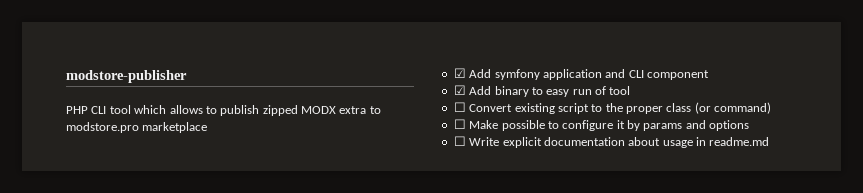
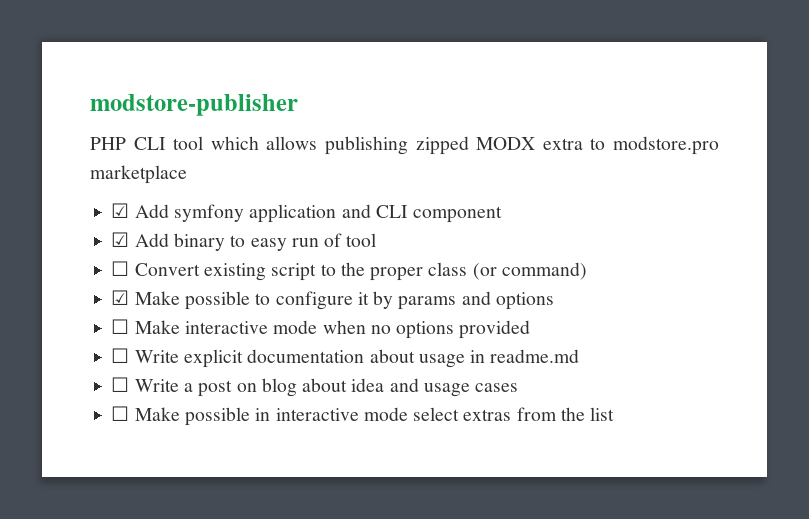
- PHP CLI tool which allows to publish zipped MODX extra to modstore.pro marketplace
+ PHP CLI tool which allows publishing zipped MODX extra to modstore.pro marketplace
- ☐ Make possible to configure it by params and options
+ ☑ Make possible to configure it by params and options
+ ☐ Make interactive mode when no options provided
+ ☐ Write a post on blog about idea and usage cases
+ ☐ Make possible in interactive mode select extras from the list

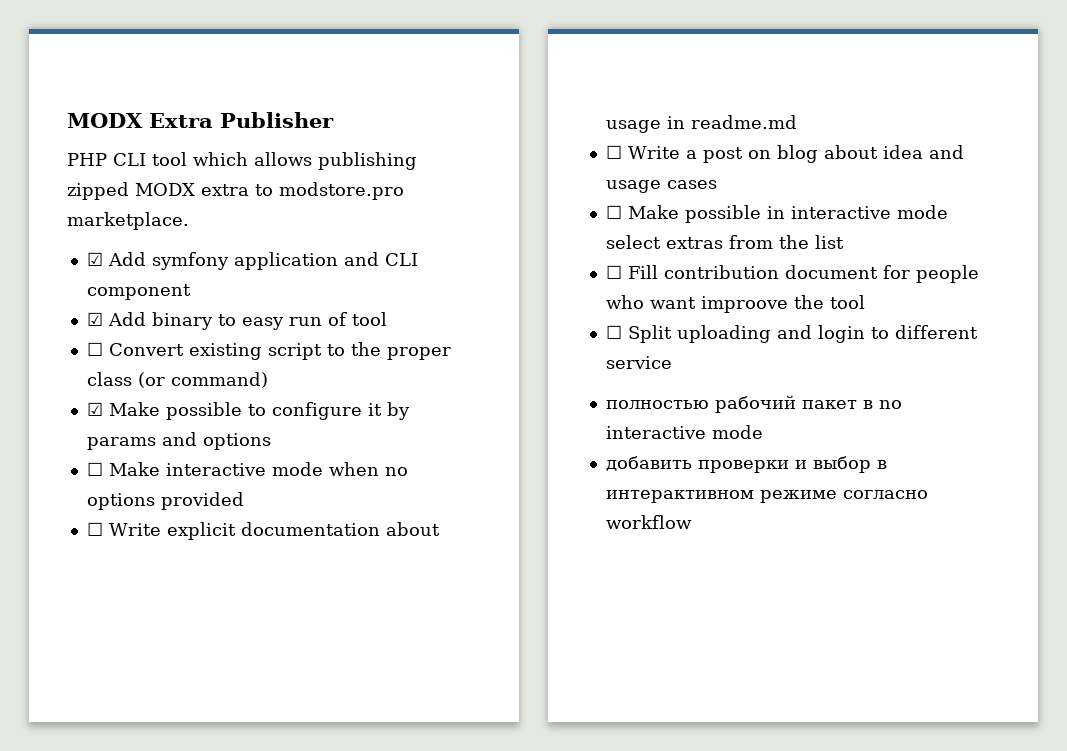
- modstore-publisher
+ MODX Extra Publisher
- PHP CLI tool which allows publishing zipped MODX extra to modstore.pro marketplace
+ PHP CLI tool which allows publishing zipped MODX extra to modstore.pro marketplace.
+ ☐ Fill contribution document for people who want improove the tool
+ ☐ Split uploading and login to different service
+ полностью рабочий пакет в no interactive mode
+ добавить проверки и выбор в интерактивном режиме согласно workflow

